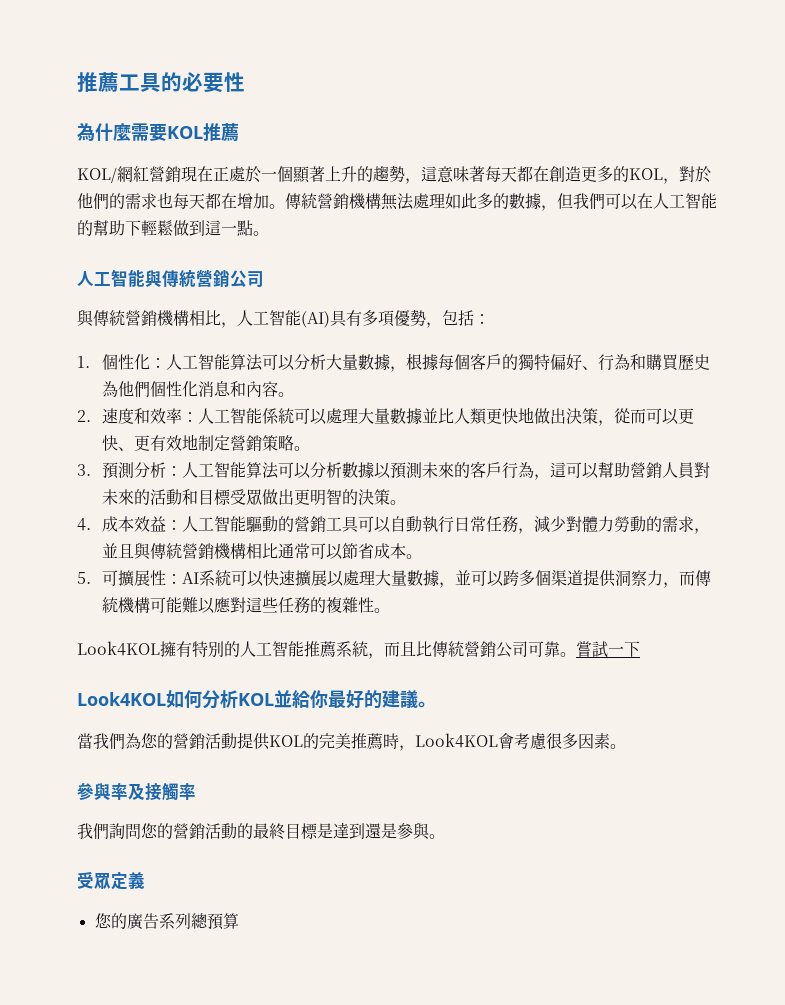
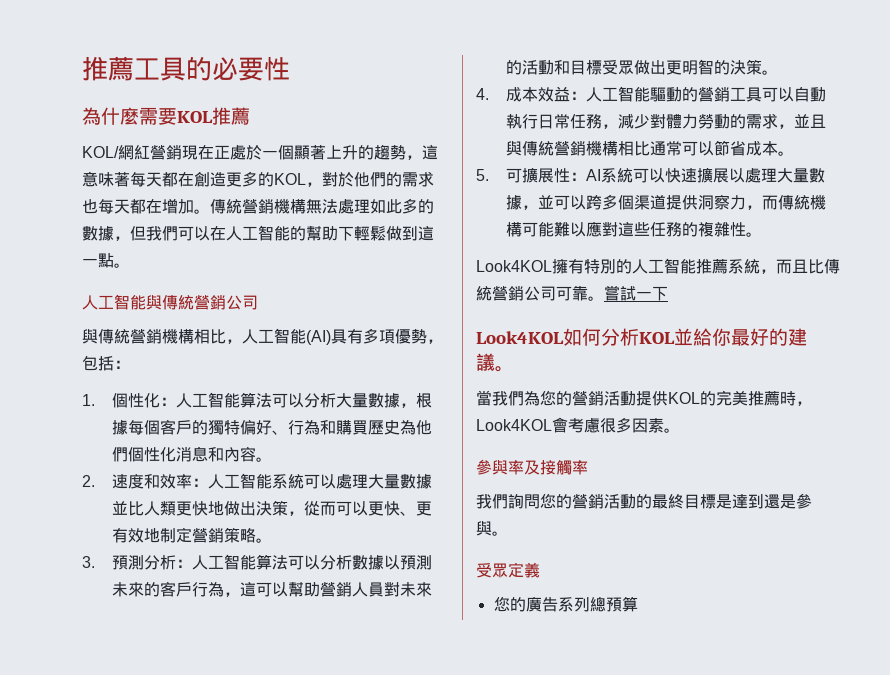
- 2.速度和效率：人工智能係統可以處理大量數據並比人類更快地做出決策，從而可以更快、更有效地制定營銷策略。
+ 2.速度和效率：人工智能系統可以處理大量數據並比人類更快地做出決策，從而可以更快、更有效地制定營銷策略。

